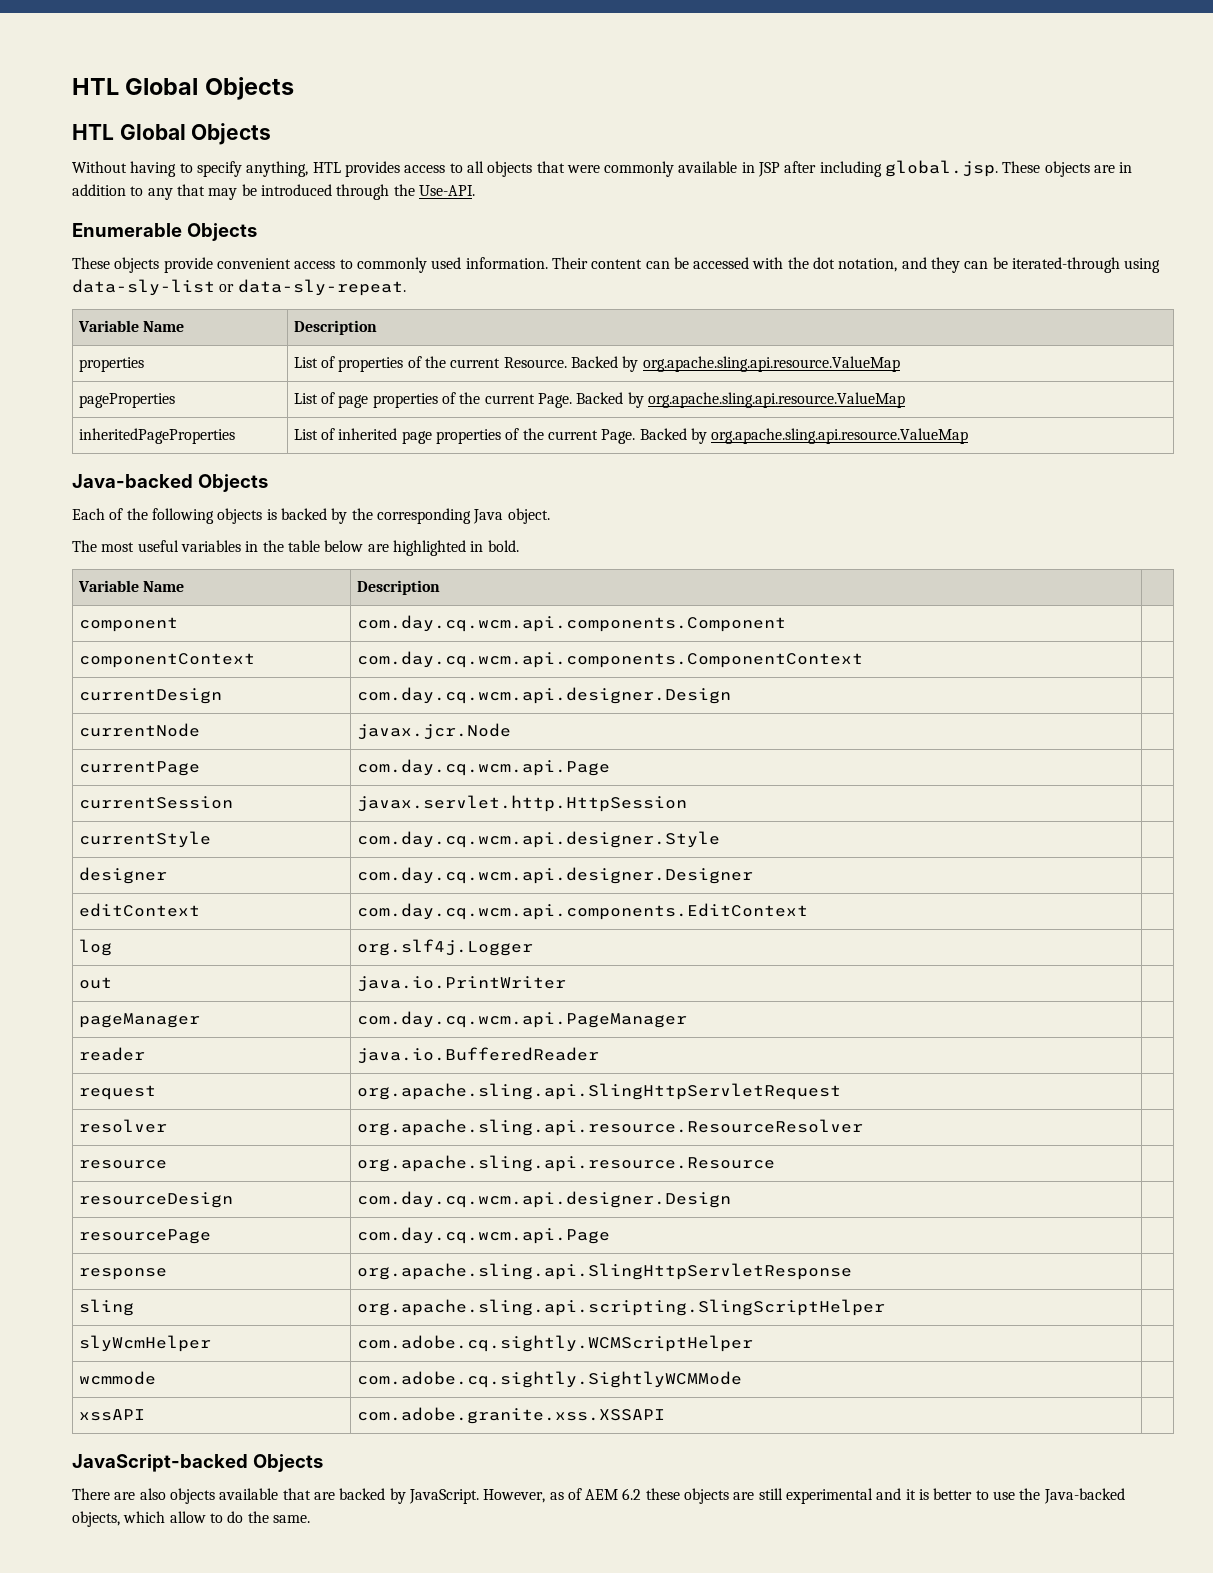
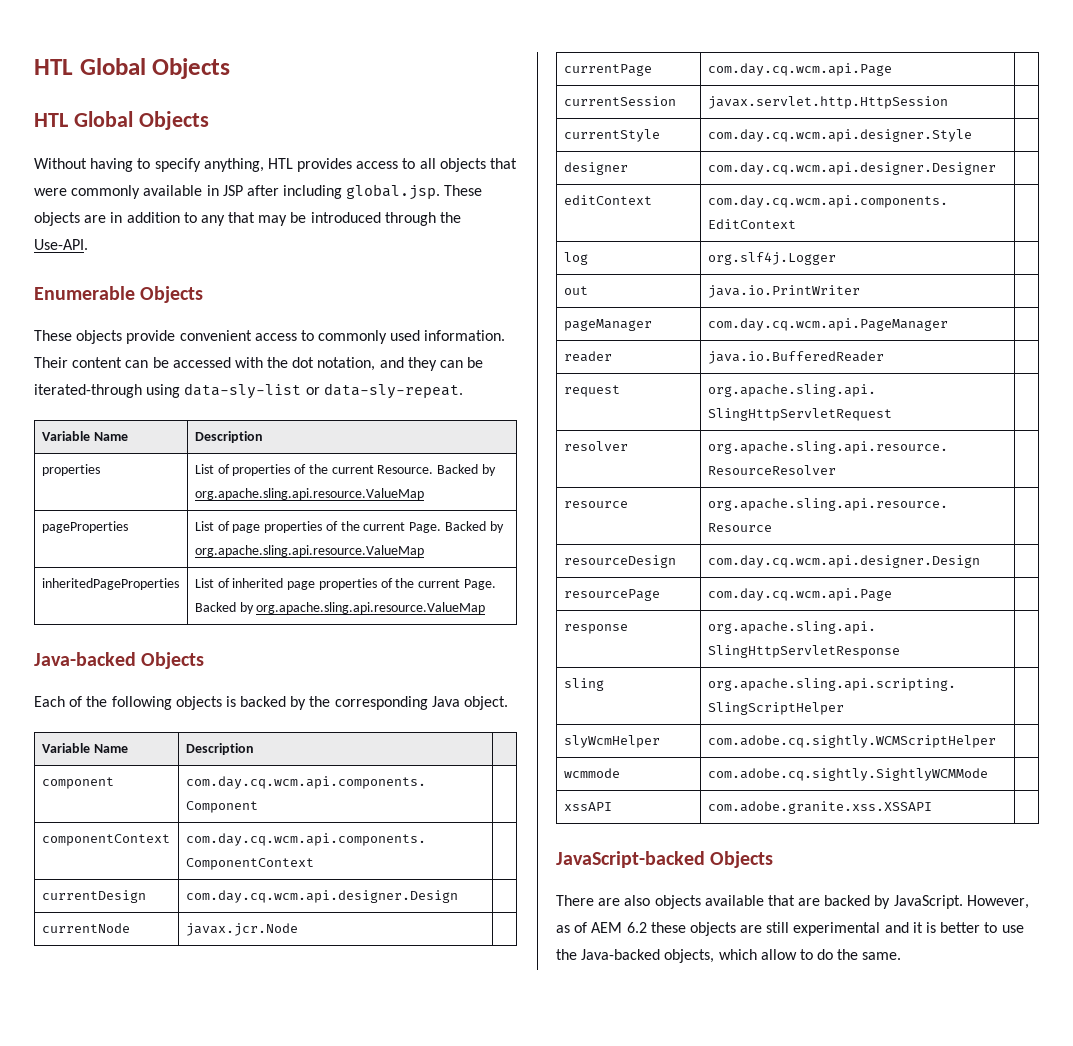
- The most useful variables in the table below are highlighted in bold.

